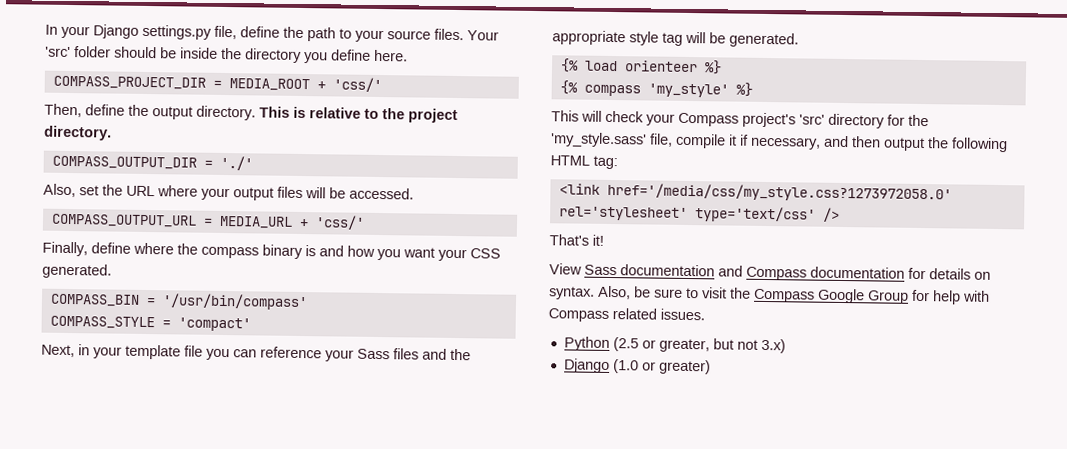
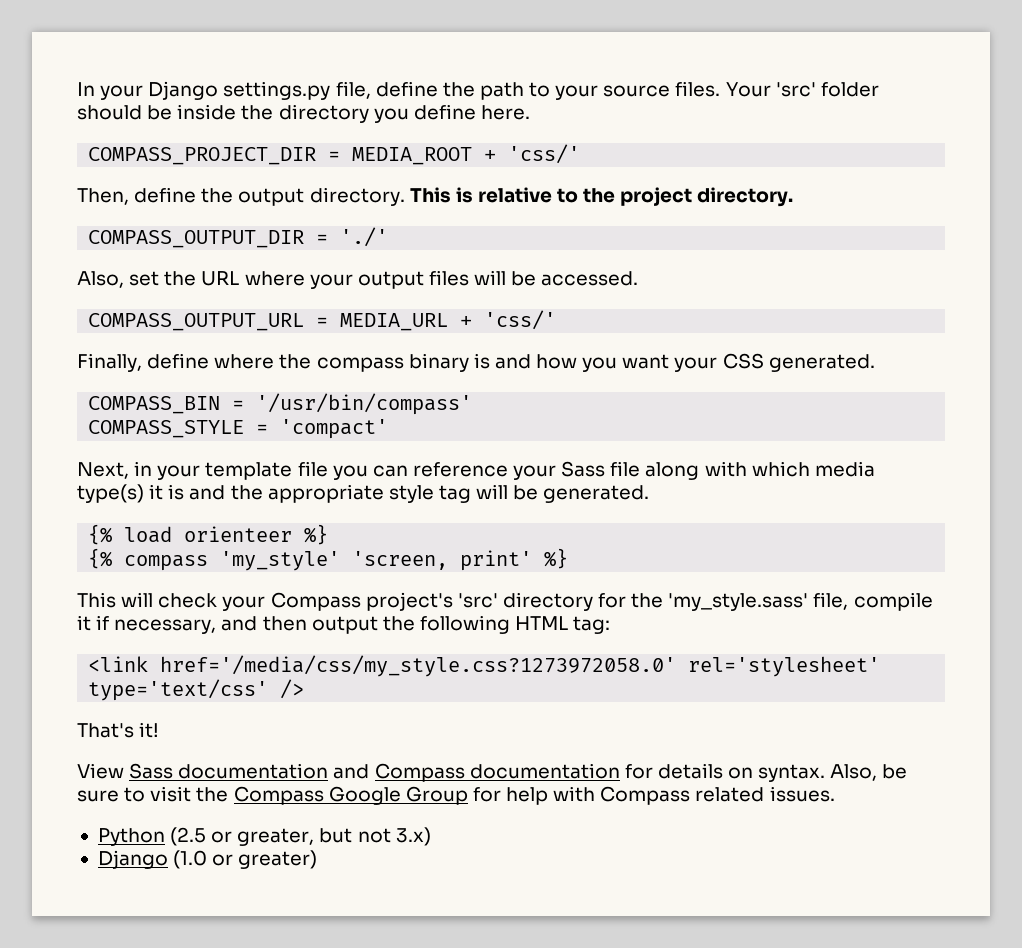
- Next, in your template file you can reference your Sass files and the appropriate style tag will be generated.
+ Next, in your template file you can reference your Sass file along with which media type(s) it is and the appropriate style tag will be generated.
- {% compass 'my_style' %}
+ {% compass 'my_style' 'screen, print' %}

